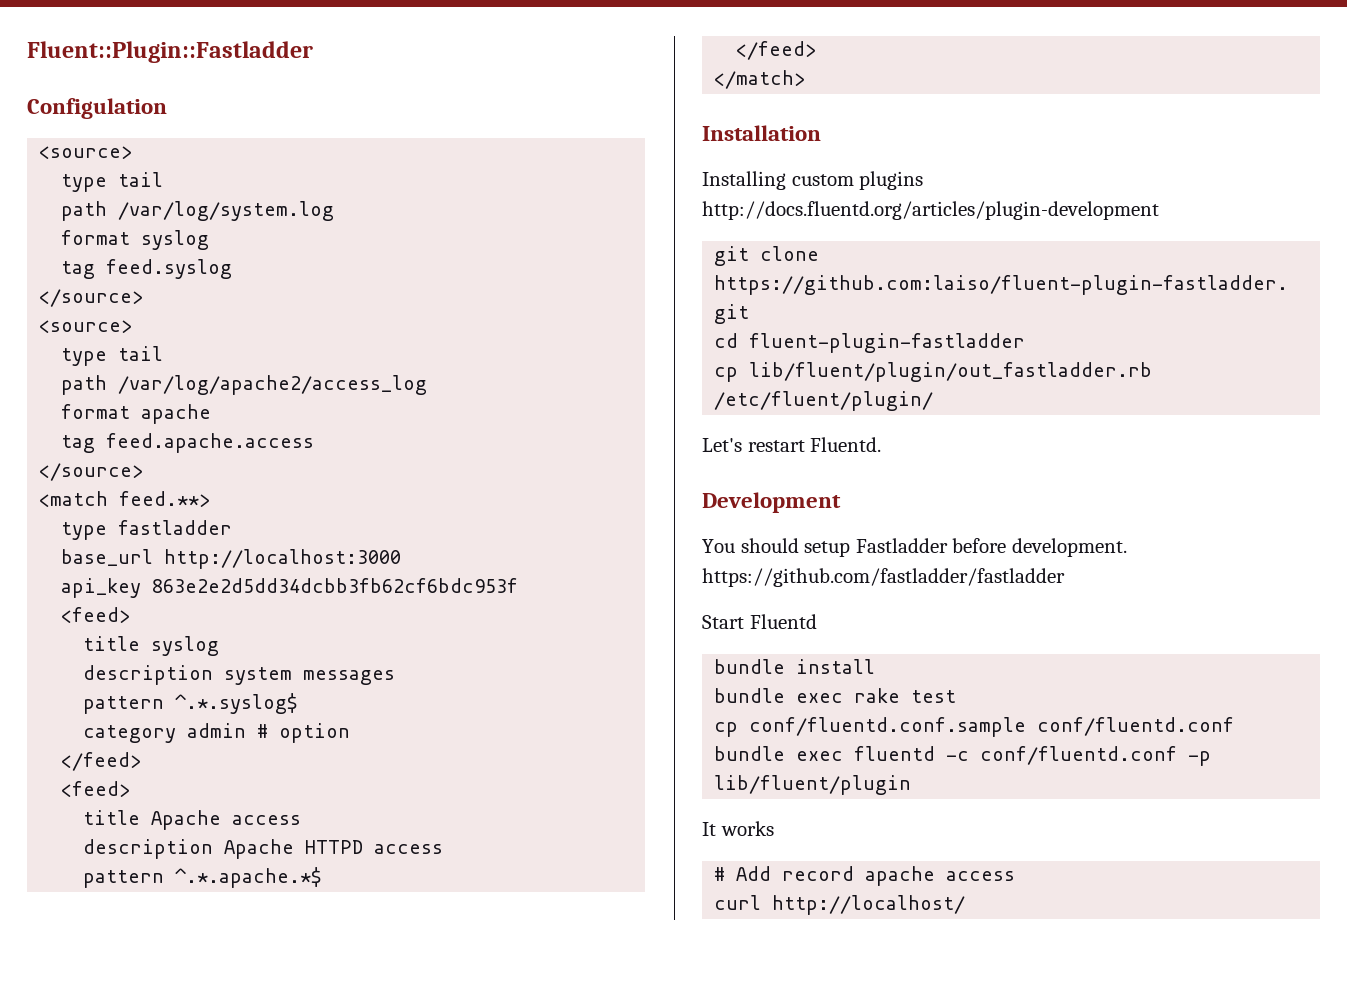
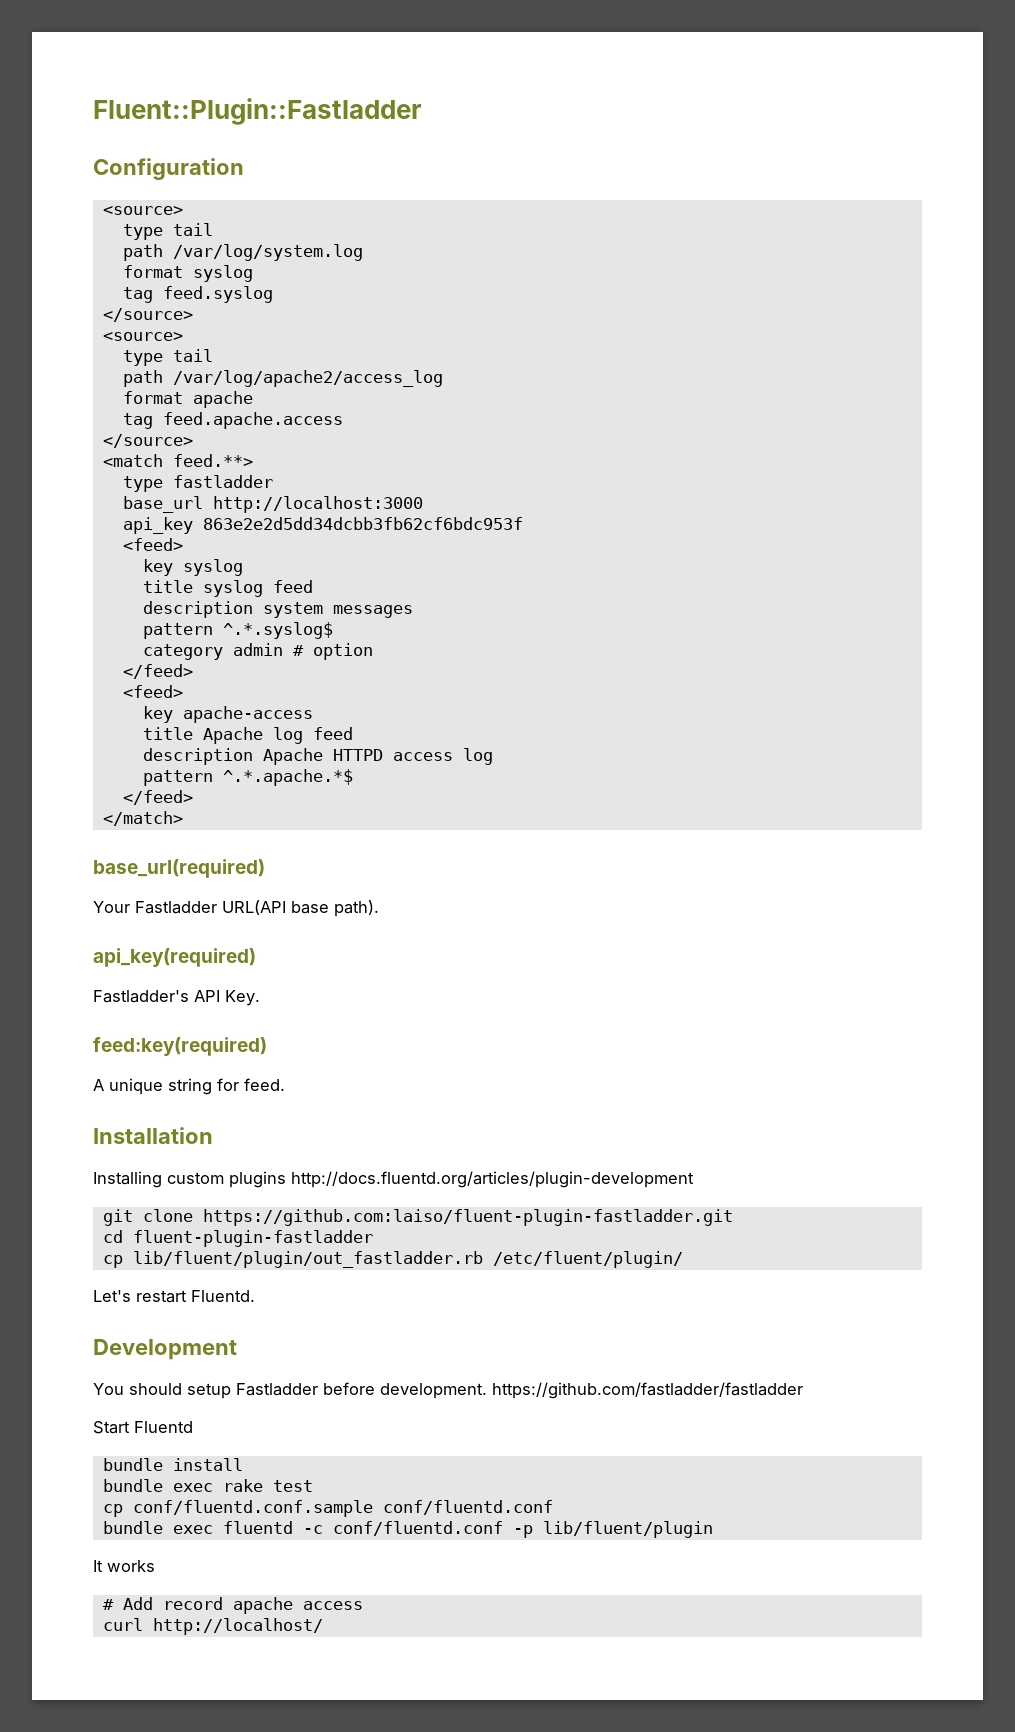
- Configulation
+ Configuration
+ key syslog
- title syslog
+ title syslog feed
+ key apache-access
- title Apache access
+ title Apache log feed
- description Apache HTTPD access
+ description Apache HTTPD access log
+ base_url(required)
+ Your Fastladder URL(API base path).
+ api_key(required)
+ Fastladder's API Key.
+ feed:key(required)
+ A unique string for feed.

